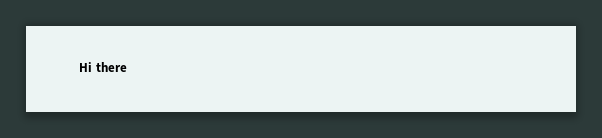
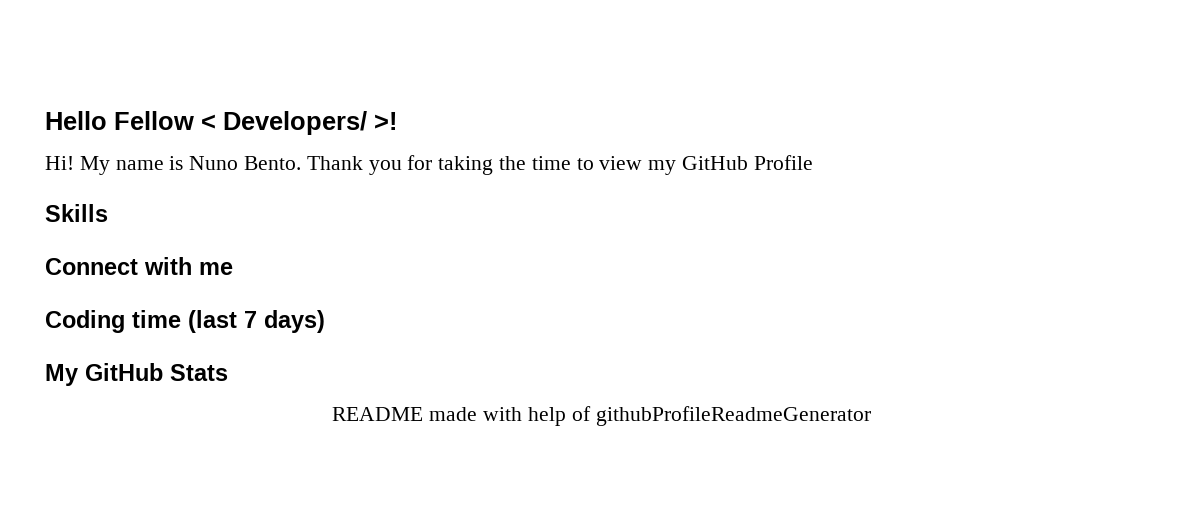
- Hi there
+ Hello Fellow < Developers/ >!
+ Hi! My name is Nuno Bento. Thank you for taking the time to view my GitHub Profile
+ Skills
+ Connect with me
+ Coding time (last 7 days)
+ My GitHub Stats
+ README made with help of githubProfileReadmeGenerator

